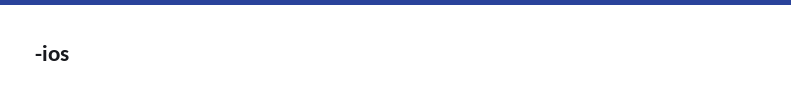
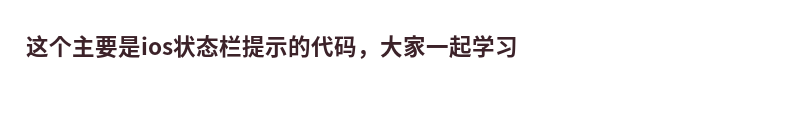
- -ios
+ 这个主要是ios状态栏提示的代码，大家一起学习

